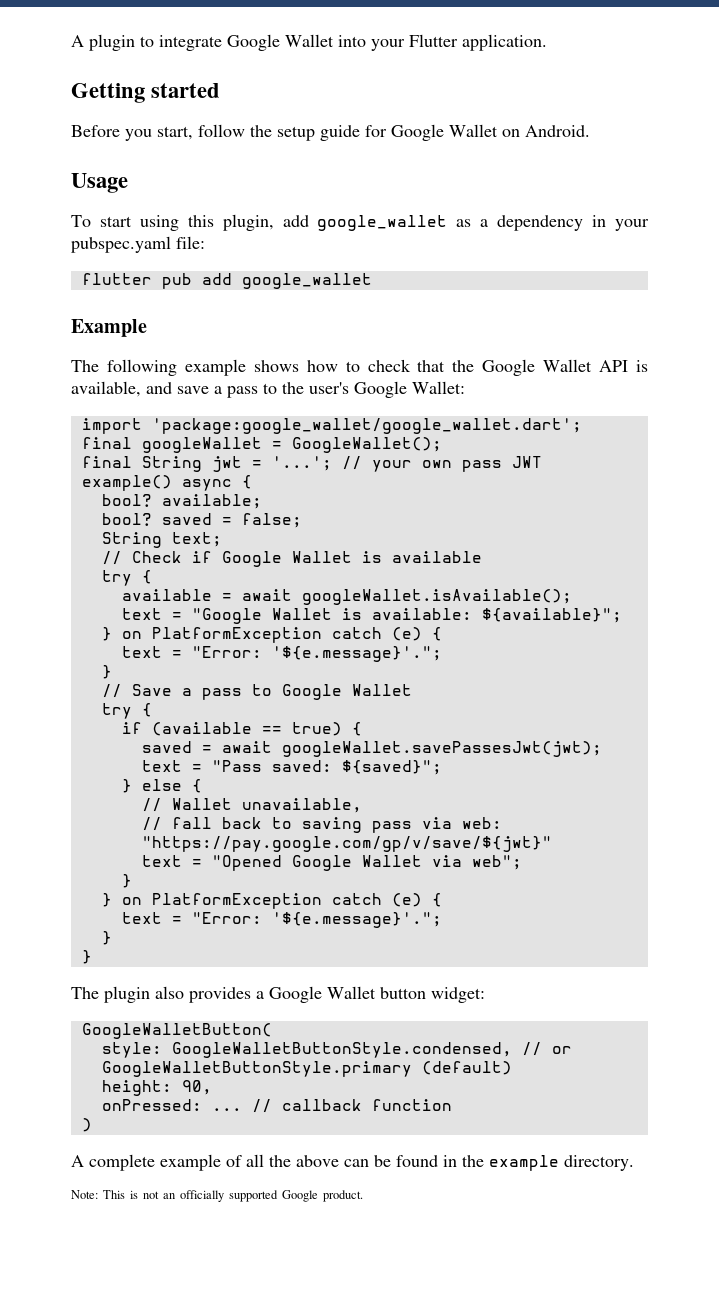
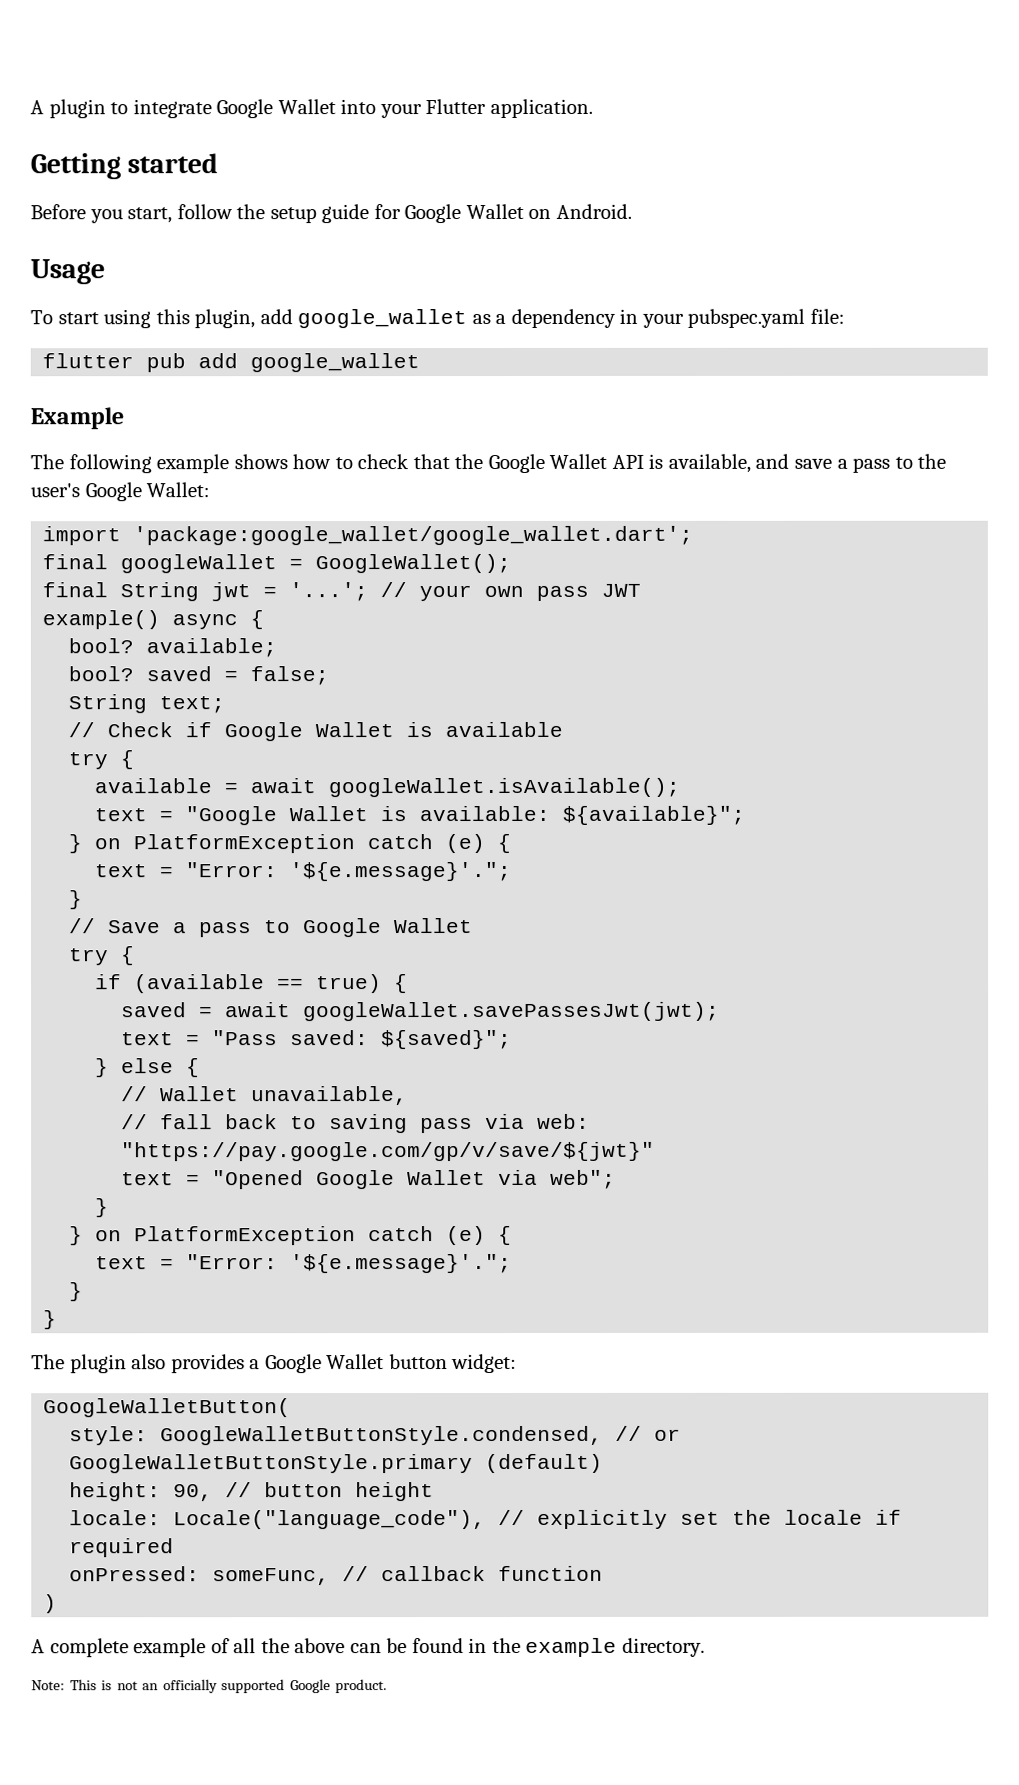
- height: 90,
+ height: 90, // button height
+ locale: Locale("language_code"), // explicitly set the locale if required
- onPressed: ... // callback function
+ onPressed: someFunc, // callback function

